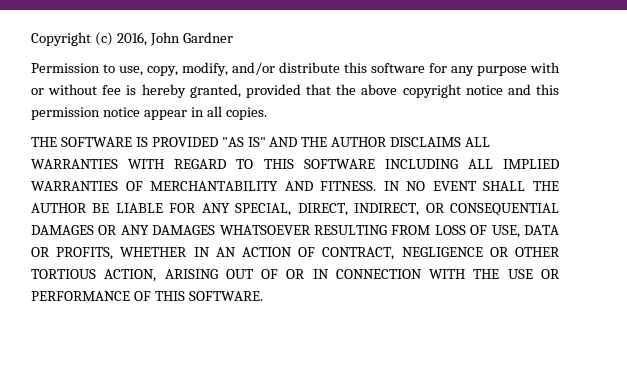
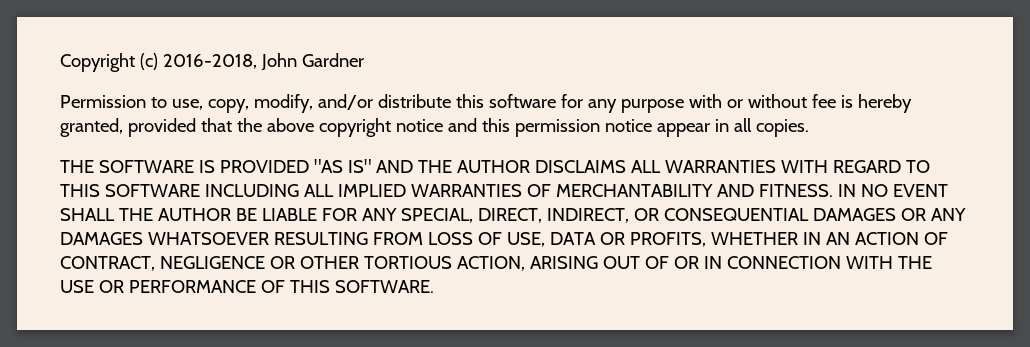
- Copyright (c) 2016, John Gardner
+ Copyright (c) 2016-2018, John Gardner

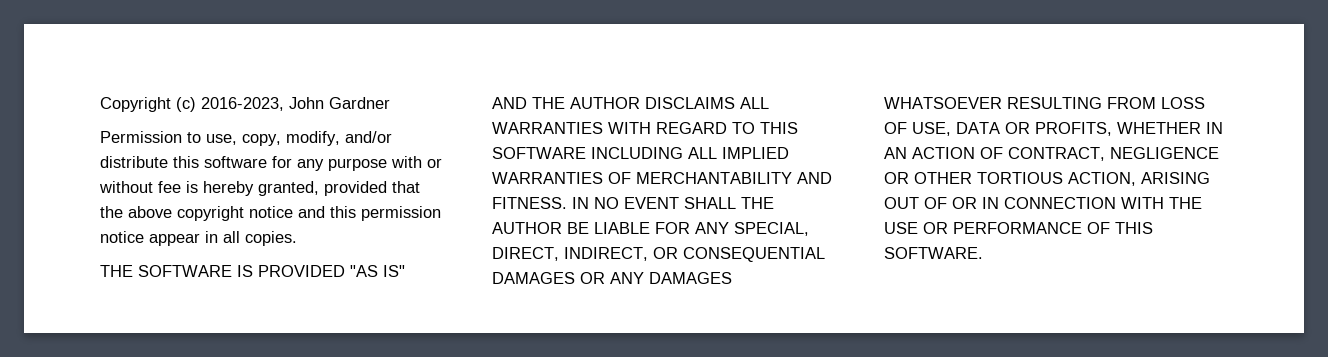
- Copyright (c) 2016-2018, John Gardner
+ Copyright (c) 2016-2023, John Gardner

